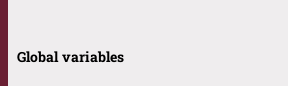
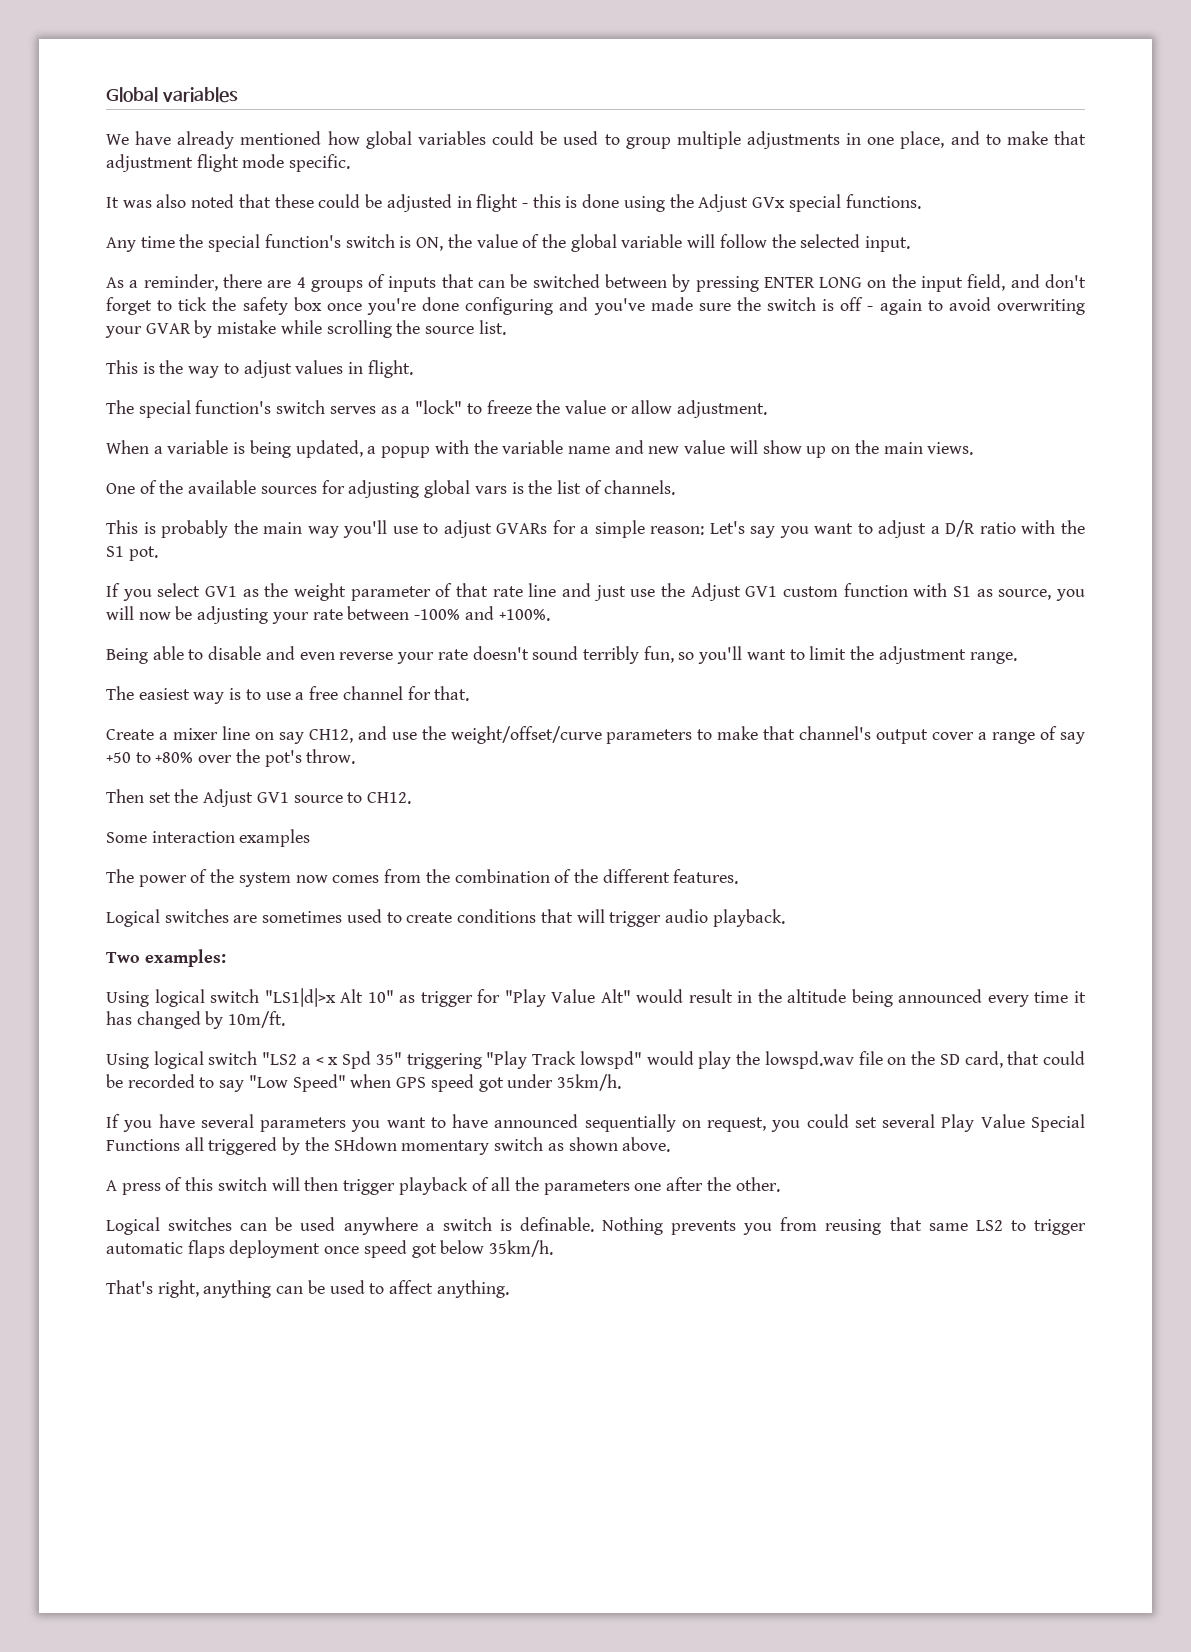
+ We have already mentioned how global variables could be used to group multiple adjustments in one place, and to make that adjustment flight mode specific.
+ It was also noted that these could be adjusted in flight - this is done using the Adjust GVx special functions.
+ Any time the special function's switch is ON, the value of the global variable will follow the selected input.
+ As a reminder, there are 4 groups of inputs that can be switched between by pressing ENTER LONG on the input field, and don't forget to tick the safety box once you're done configuring and you've made sure the switch is off - again to avoid overwriting your GVAR by mistake while scrolling the source list.
+ This is the way to adjust values in flight.
+ The special function's switch serves as a "lock" to freeze the value or allow adjustment.
+ When a variable is being updated, a popup with the variable name and new value will show up on the main views.
+ One of the available sources for adjusting global vars is the list of channels.
+ This is probably the main way you'll use to adjust GVARs for a simple reason: Let's say you want to adjust a D/R ratio with the S1 pot.
+ If you select GV1 as the weight parameter of that rate line and just use the Adjust GV1 custom function with S1 as source, you will now be adjusting your rate between -100% and +100%.
+ Being able to disable and even reverse your rate doesn't sound terribly fun, so you'll want to limit the adjustment range.
+ The easiest way is to use a free channel for that.
+ Create a mixer line on say CH12, and use the weight/offset/curve parameters to make that channel's output cover a range of say +50 to +80% over the pot's throw.
+ Then set the Adjust GV1 source to CH12.
+ Some interaction examples
+ The power of the system now comes from the combination of the different features.
+ Logical switches are sometimes used to create conditions that will trigger audio playback.
+ Two examples:
+ Using logical switch "LS1|d|>x Alt 10" as trigger for "Play Value Alt" would result in the altitude being announced every time it has changed by 10m/ft.
+ Using logical switch "LS2 a < x Spd 35" triggering "Play Track lowspd" would play the lowspd.wav file on the SD card, that could be recorded to say "Low Speed" when GPS speed got under 35km/h.
+ If you have several parameters you want to have announced sequentially on request, you could set several Play Value Special Functions all triggered by the SHdown momentary switch as shown above.
+ A press of this switch will then trigger playback of all the parameters one after the other.
+ Logical switches can be used anywhere a switch is definable. Nothing prevents you from reusing that same LS2 to trigger automatic flaps deployment once speed got below 35km/h.
+ That's right, anything can be used to affect anything.

